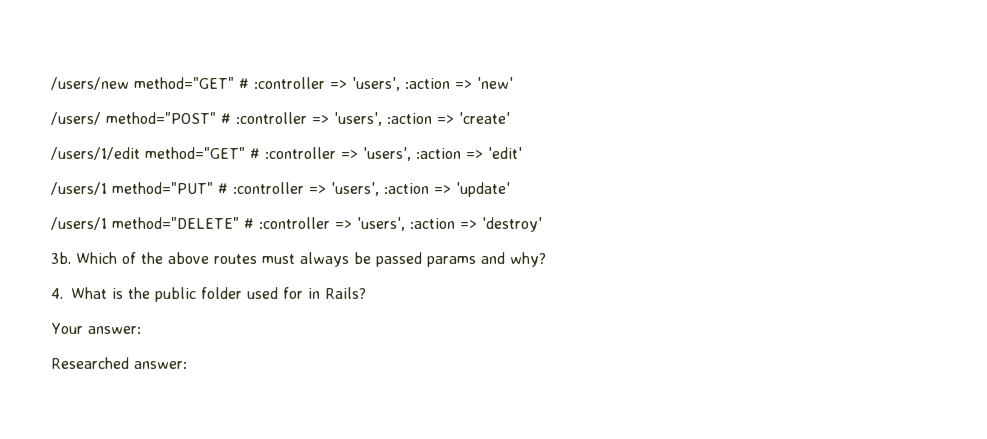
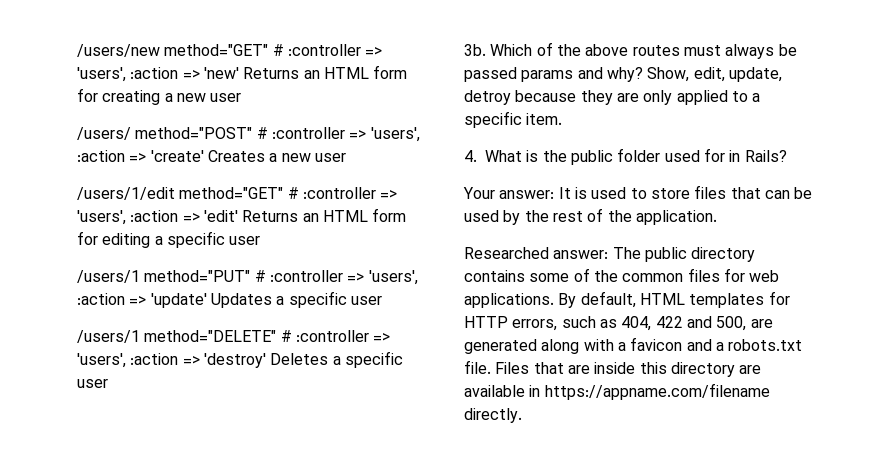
- /users/new method="GET" # :controller => 'users', :action => 'new'
+ /users/new method="GET" # :controller => 'users', :action => 'new' Returns an HTML form for creating a new user
- /users/ method="POST" # :controller => 'users', :action => 'create'
+ /users/ method="POST" # :controller => 'users', :action => 'create' Creates a new user
- /users/1/edit method="GET" # :controller => 'users', :action => 'edit'
+ /users/1/edit method="GET" # :controller => 'users', :action => 'edit' Returns an HTML form for editing a specific user
- /users/1 method="PUT" # :controller => 'users', :action => 'update'
+ /users/1 method="PUT" # :controller => 'users', :action => 'update' Updates a specific user
- /users/1 method="DELETE" # :controller => 'users', :action => 'destroy'
+ /users/1 method="DELETE" # :controller => 'users', :action => 'destroy' Deletes a specific user
+ Show, edit, update, detroy because they are only applied to a specific item.
- Your answer:
- Researched answer:
+ Your answer: It is used to store files that can be used by the rest of the application.
+ Researched answer: The public directory contains some of the common files for web applications. By default, HTML templates for HTTP errors, such as 404, 422 and 500, are generated along with a favicon and a robots.txt file. Files that are inside this directory are available in https://appname.com/filename directly.

